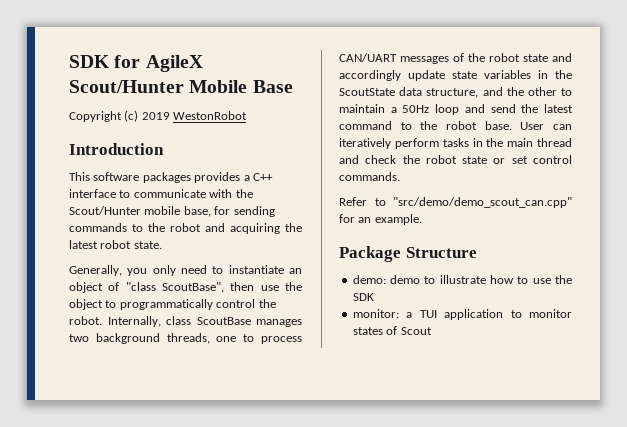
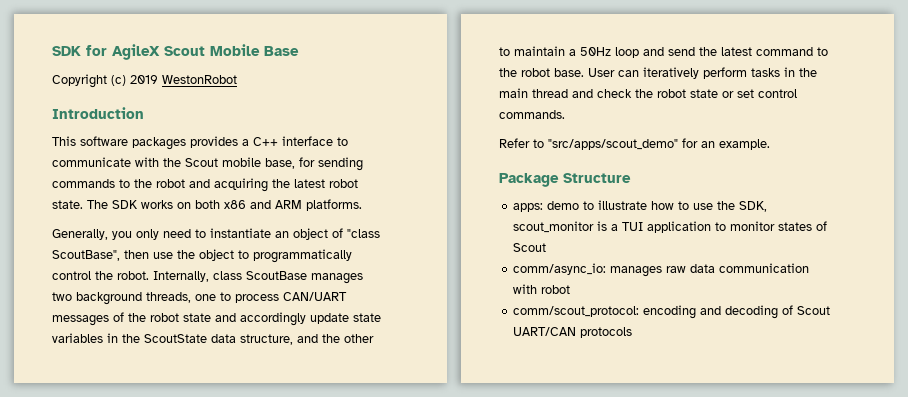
- SDK for AgileX Scout/Hunter Mobile Base
+ SDK for AgileX Scout Mobile Base
- This software packages provides a C++ interface to communicate with the Scout/Hunter mobile base, for sending commands to the robot and acquiring the latest robot state.
+ This software packages provides a C++ interface to communicate with the Scout mobile base, for sending commands to the robot and acquiring the latest robot state. The SDK works on both x86 and ARM platforms.
- Refer to "src/demo/demo_scout_can.cpp" for an example.
+ Refer to "src/apps/scout_demo" for an example.
- demo: demo to illustrate how to use the SDK
- monitor: a TUI application to monitor states of Scout
+ apps: demo to illustrate how to use the SDK, scout_monitor is a TUI application to monitor states of Scout
+ comm/async_io: manages raw data communication with robot
+ comm/scout_protocol: encoding and decoding of Scout UART/CAN protocols

